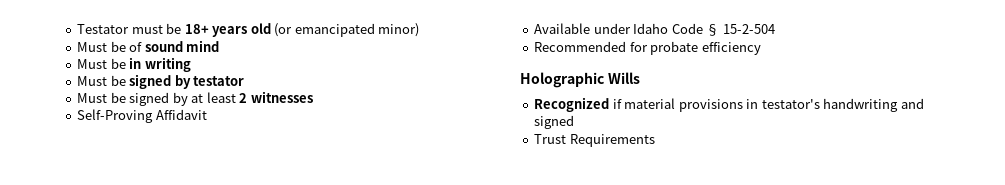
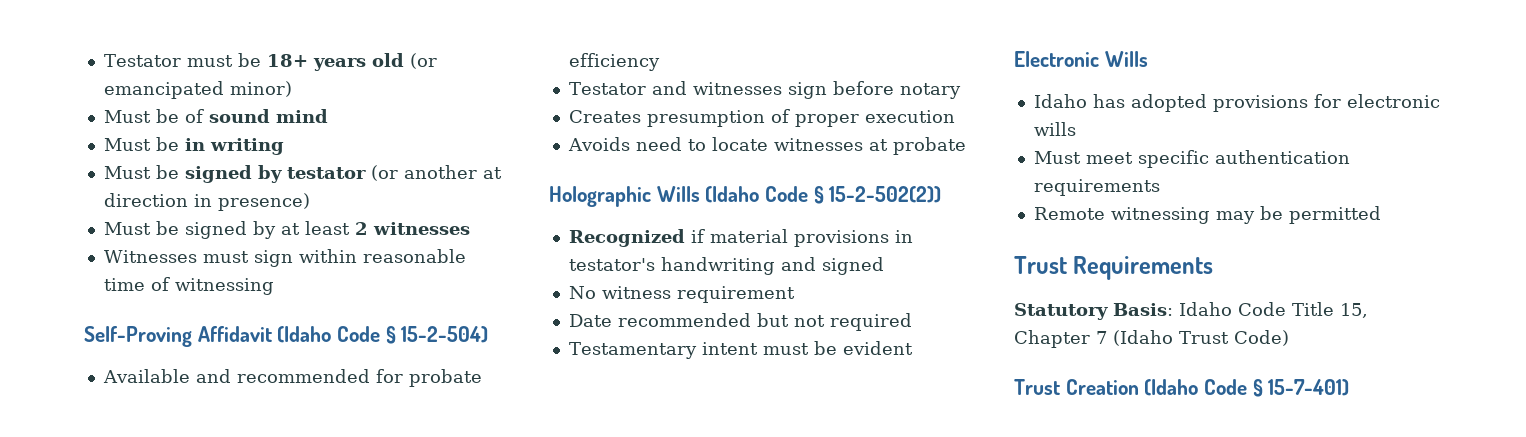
- Must be signed by testator
+ Must be signed by testator (or another at direction in presence)
- Self-Proving Affidavit
- Available under Idaho Code § 15-2-504
- Recommended for probate efficiency
- Holographic Wills
+ Witnesses must sign within reasonable time of witnessing
+ Self-Proving Affidavit (Idaho Code § 15-2-504)
+ Available and recommended for probate efficiency
+ Testator and witnesses sign before notary
+ Creates presumption of proper execution
+ Avoids need to locate witnesses at probate
+ Holographic Wills (Idaho Code § 15-2-502(2))
+ No witness requirement
+ Date recommended but not required
+ Testamentary intent must be evident
+ Electronic Wills
+ Idaho has adopted provisions for electronic wills
+ Must meet specific authentication requirements
+ Remote witnessing may be permitted
  Trust Requirements
+ Statutory Basis: Idaho Code Title 15, Chapter 7 (Idaho Trust Code)
+ Trust Creation (Idaho Code § 15-7-401)

